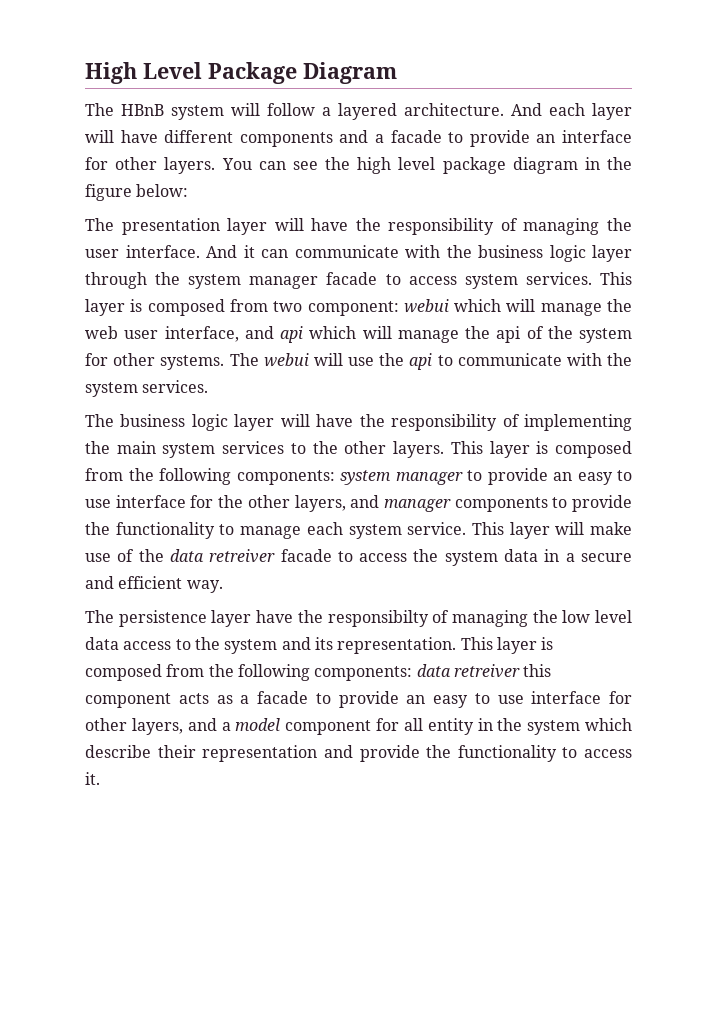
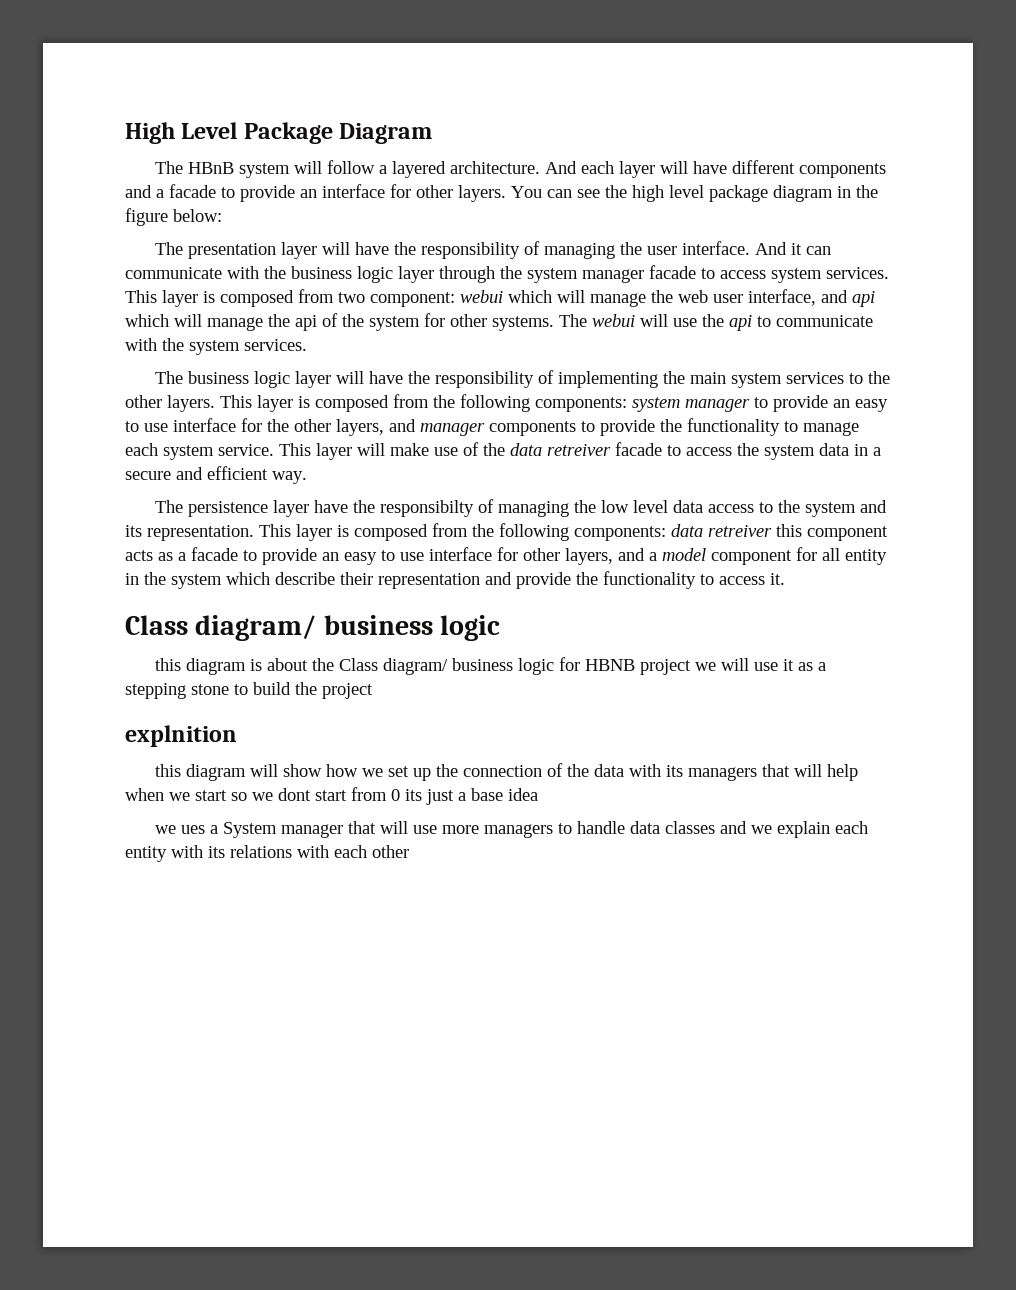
  This layer is composed from the following components: data retreiver this component acts as a facade to provide an easy to use interface for other layers, and a model component for all entity in the system which describe their representation and provide the functionality to access it.
+ Class diagram/ business logic
+ this diagram is about the Class diagram/ business logic for HBNB project we will use it as a stepping stone to build the project
+ explnition
+ this diagram will show how we set up the connection of the data with its managers that will help when we start so we dont start from 0 its just a base idea
+ we ues a System manager that will use more managers to handle data classes and we explain each entity with its relations with each other

